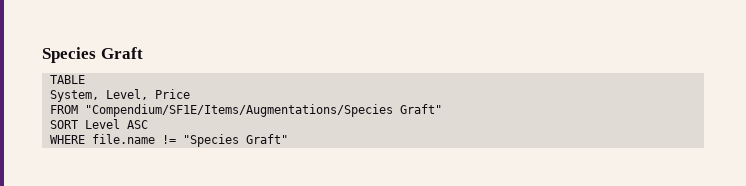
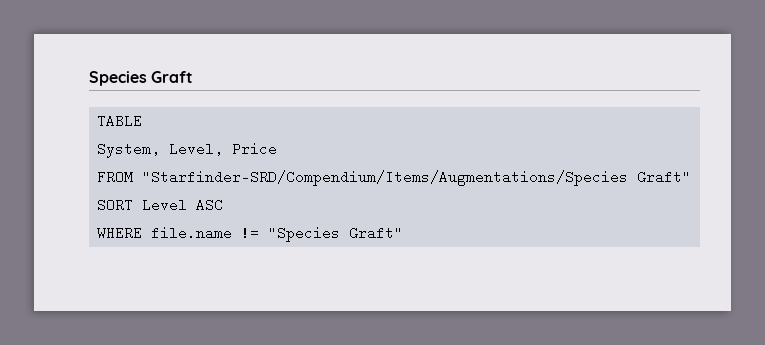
- FROM "Compendium/SF1E/Items/Augmentations/Species Graft"
+ FROM "Starfinder-SRD/Compendium/Items/Augmentations/Species Graft"

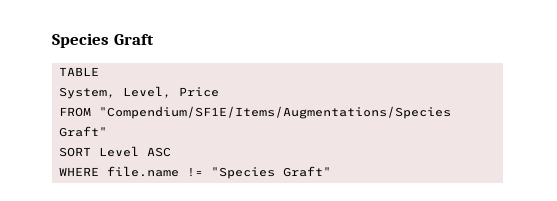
- FROM "Starfinder-SRD/Compendium/Items/Augmentations/Species Graft"
+ FROM "Compendium/SF1E/Items/Augmentations/Species Graft"

